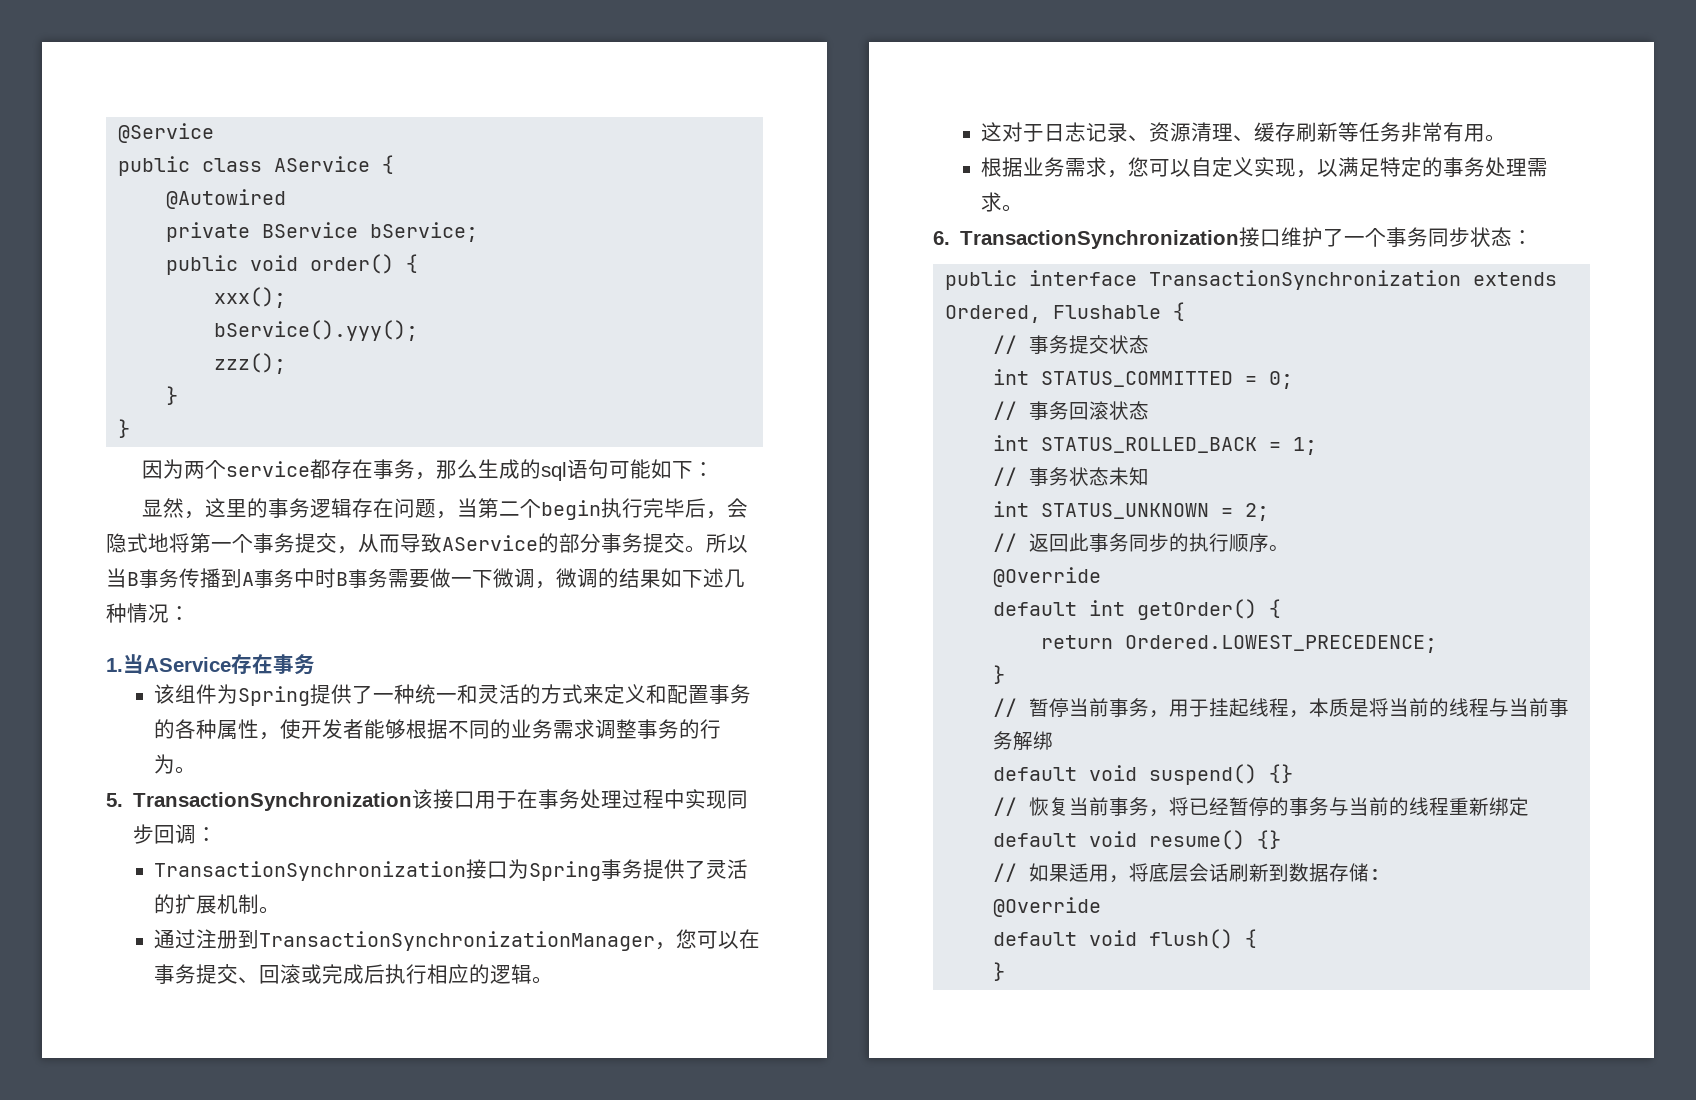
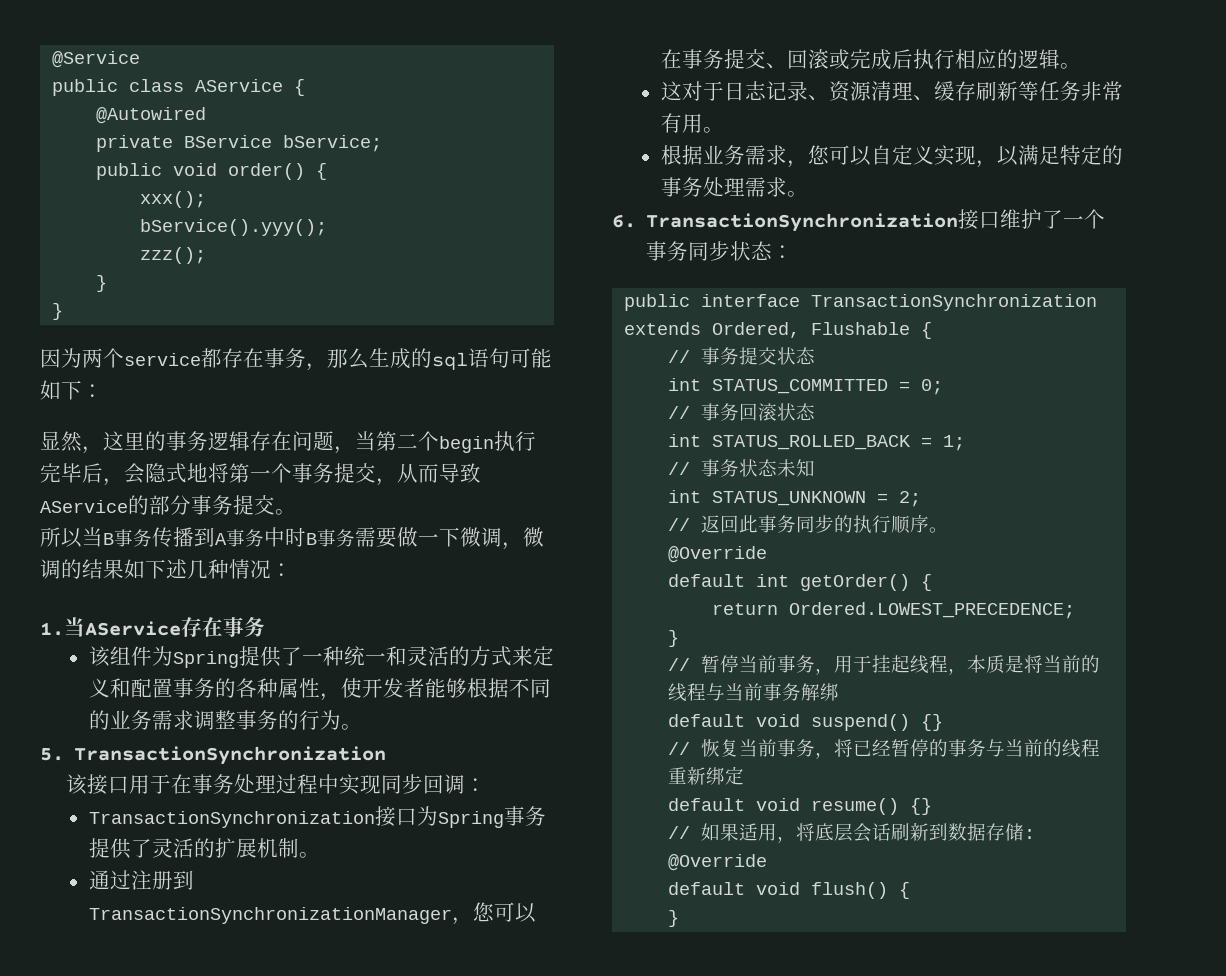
- 显然，这里的事务逻辑存在问题，当第二个begin执行完毕后，会隐式地将第一个事务提交，从而导致AService的部分事务提交。所以当B事务传播到A事务中时B事务需要做一下微调，微调的结果如下述几种情况：
+ 显然，这里的事务逻辑存在问题，当第二个begin执行完毕后，会隐式地将第一个事务提交，从而导致AService的部分事务提交。
+ 所以当B事务传播到A事务中时B事务需要做一下微调，微调的结果如下述几种情况：
- 5. TransactionSynchronization该接口用于在事务处理过程中实现同步回调：
+ 5. TransactionSynchronization
+ 该接口用于在事务处理过程中实现同步回调：

